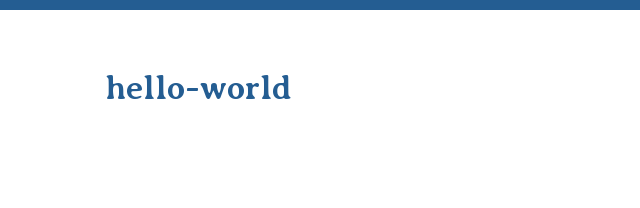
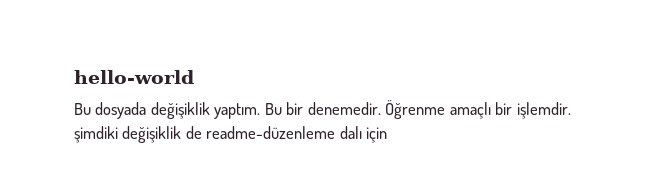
+ Bu dosyada değişiklik yaptım. Bu bir denemedir. Öğrenme amaçlı bir işlemdir. şimdiki değişiklik de readme-düzenleme dalı için

